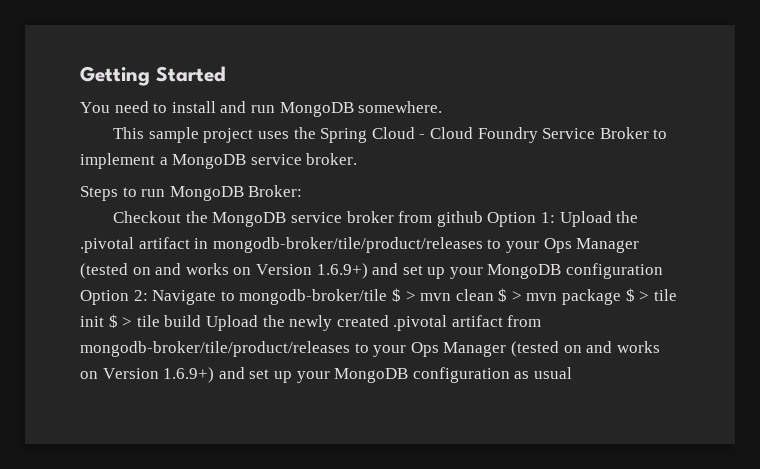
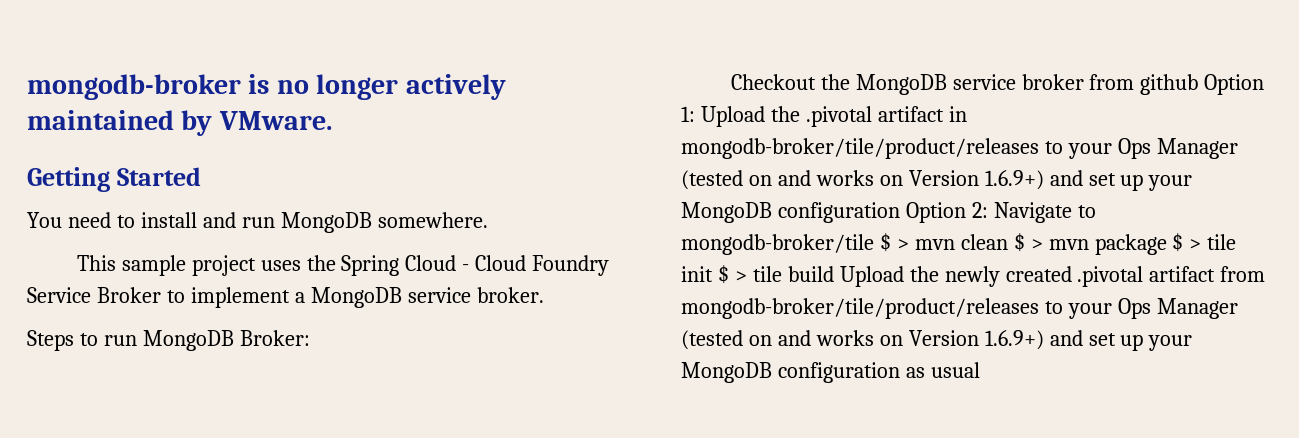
+ mongodb-broker is no longer actively maintained by VMware.

